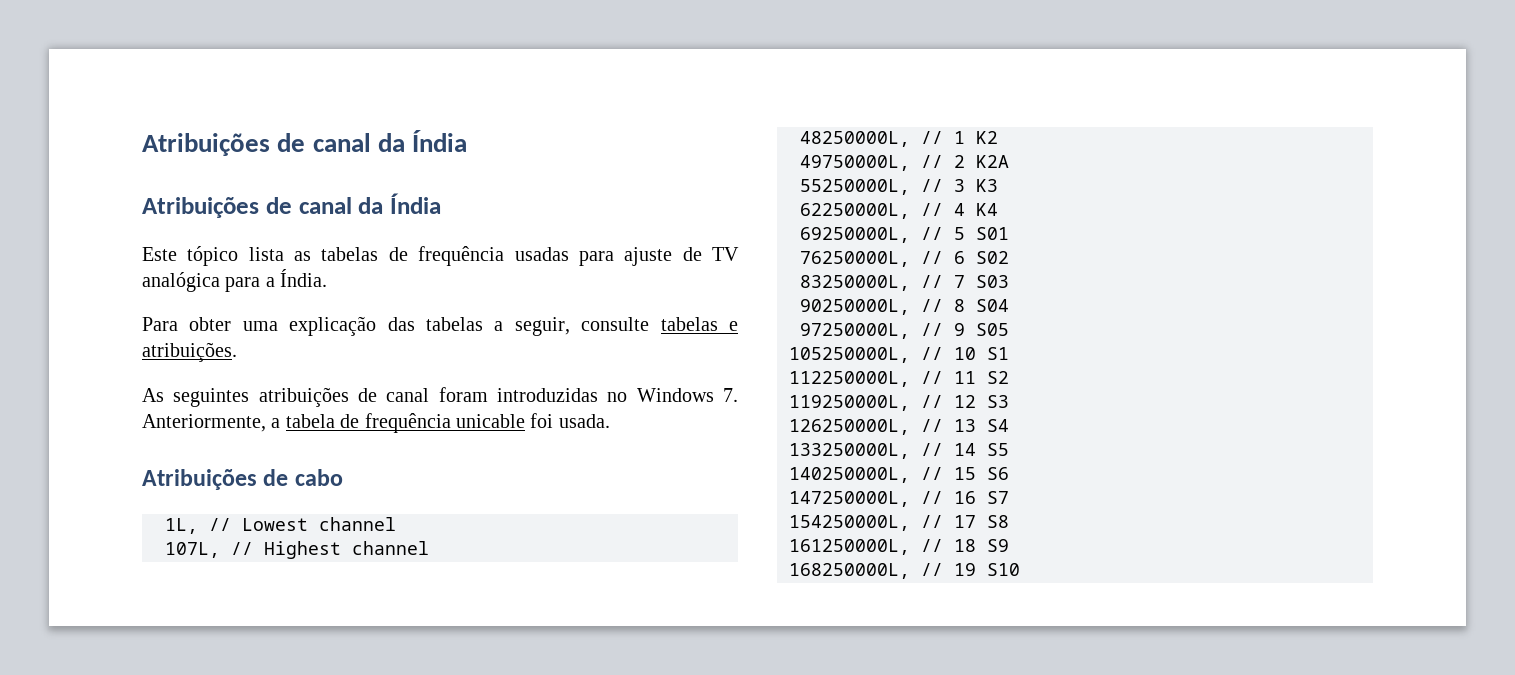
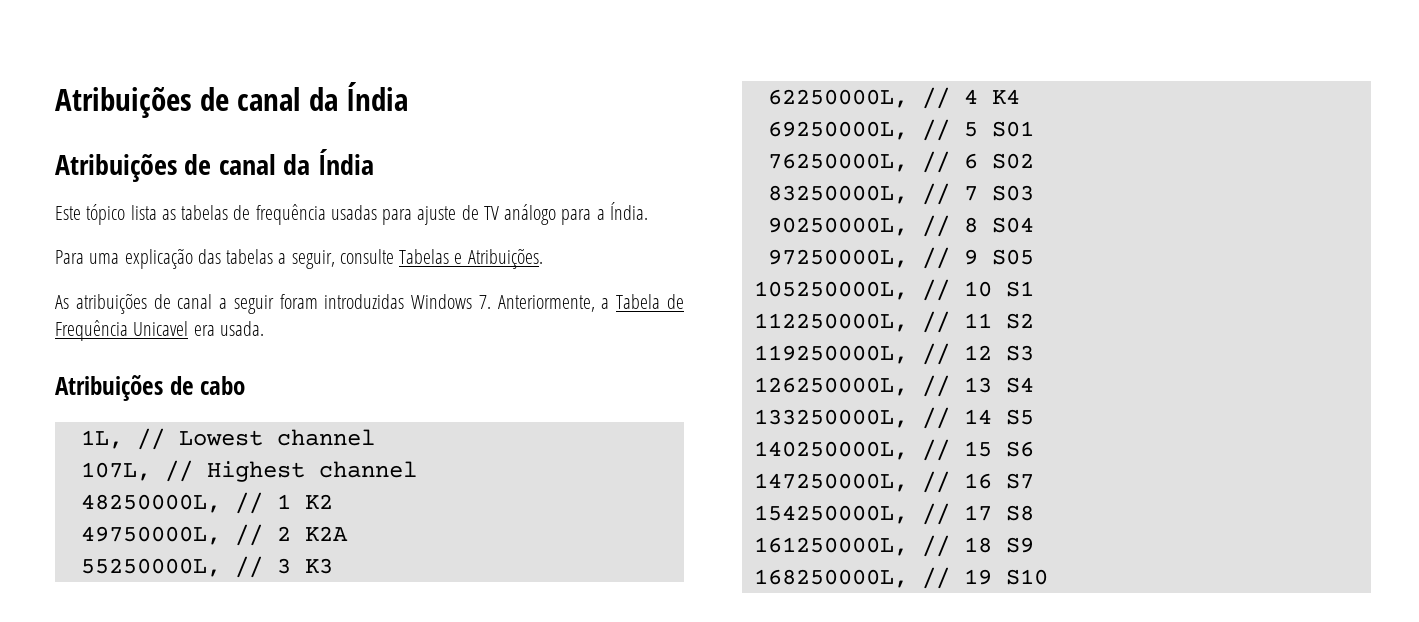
- Este tópico lista as tabelas de frequência usadas para ajuste de TV analógica para a Índia.
+ Este tópico lista as tabelas de frequência usadas para ajuste de TV análogo para a Índia.
- Para obter uma explicação das tabelas a seguir, consulte tabelas e atribuições.
+ Para uma explicação das tabelas a seguir, consulte Tabelas e Atribuições.
- As seguintes atribuições de canal foram introduzidas no Windows 7. Anteriormente, a tabela de frequência unicable foi usada.
+ As atribuições de canal a seguir foram introduzidas Windows 7. Anteriormente, a Tabela de Frequência Unicavel era usada.

